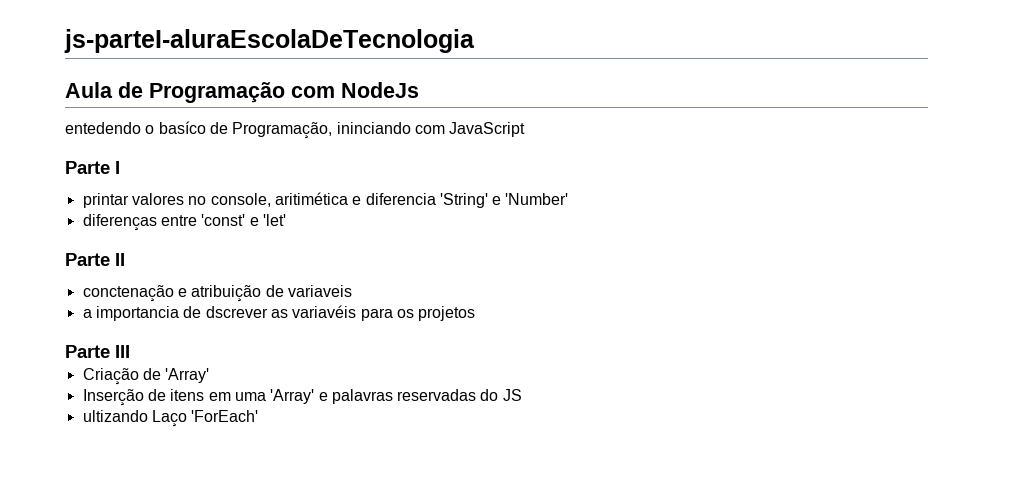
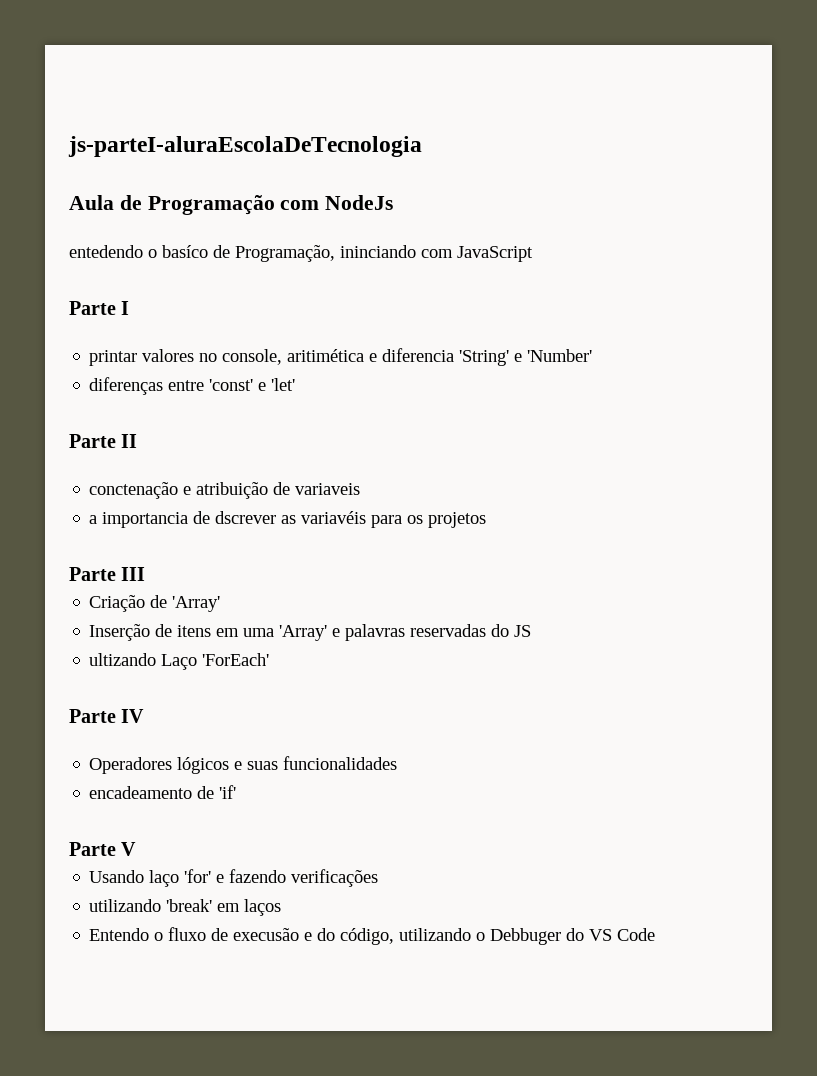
+ Parte IV
+ Operadores lógicos e suas funcionalidades
+ encadeamento de 'if'
+ Parte V
+ Usando laço 'for' e fazendo verificações
+ utilizando 'break' em laços
+ Entendo o fluxo de execusão e do código, utilizando o Debbuger do VS Code

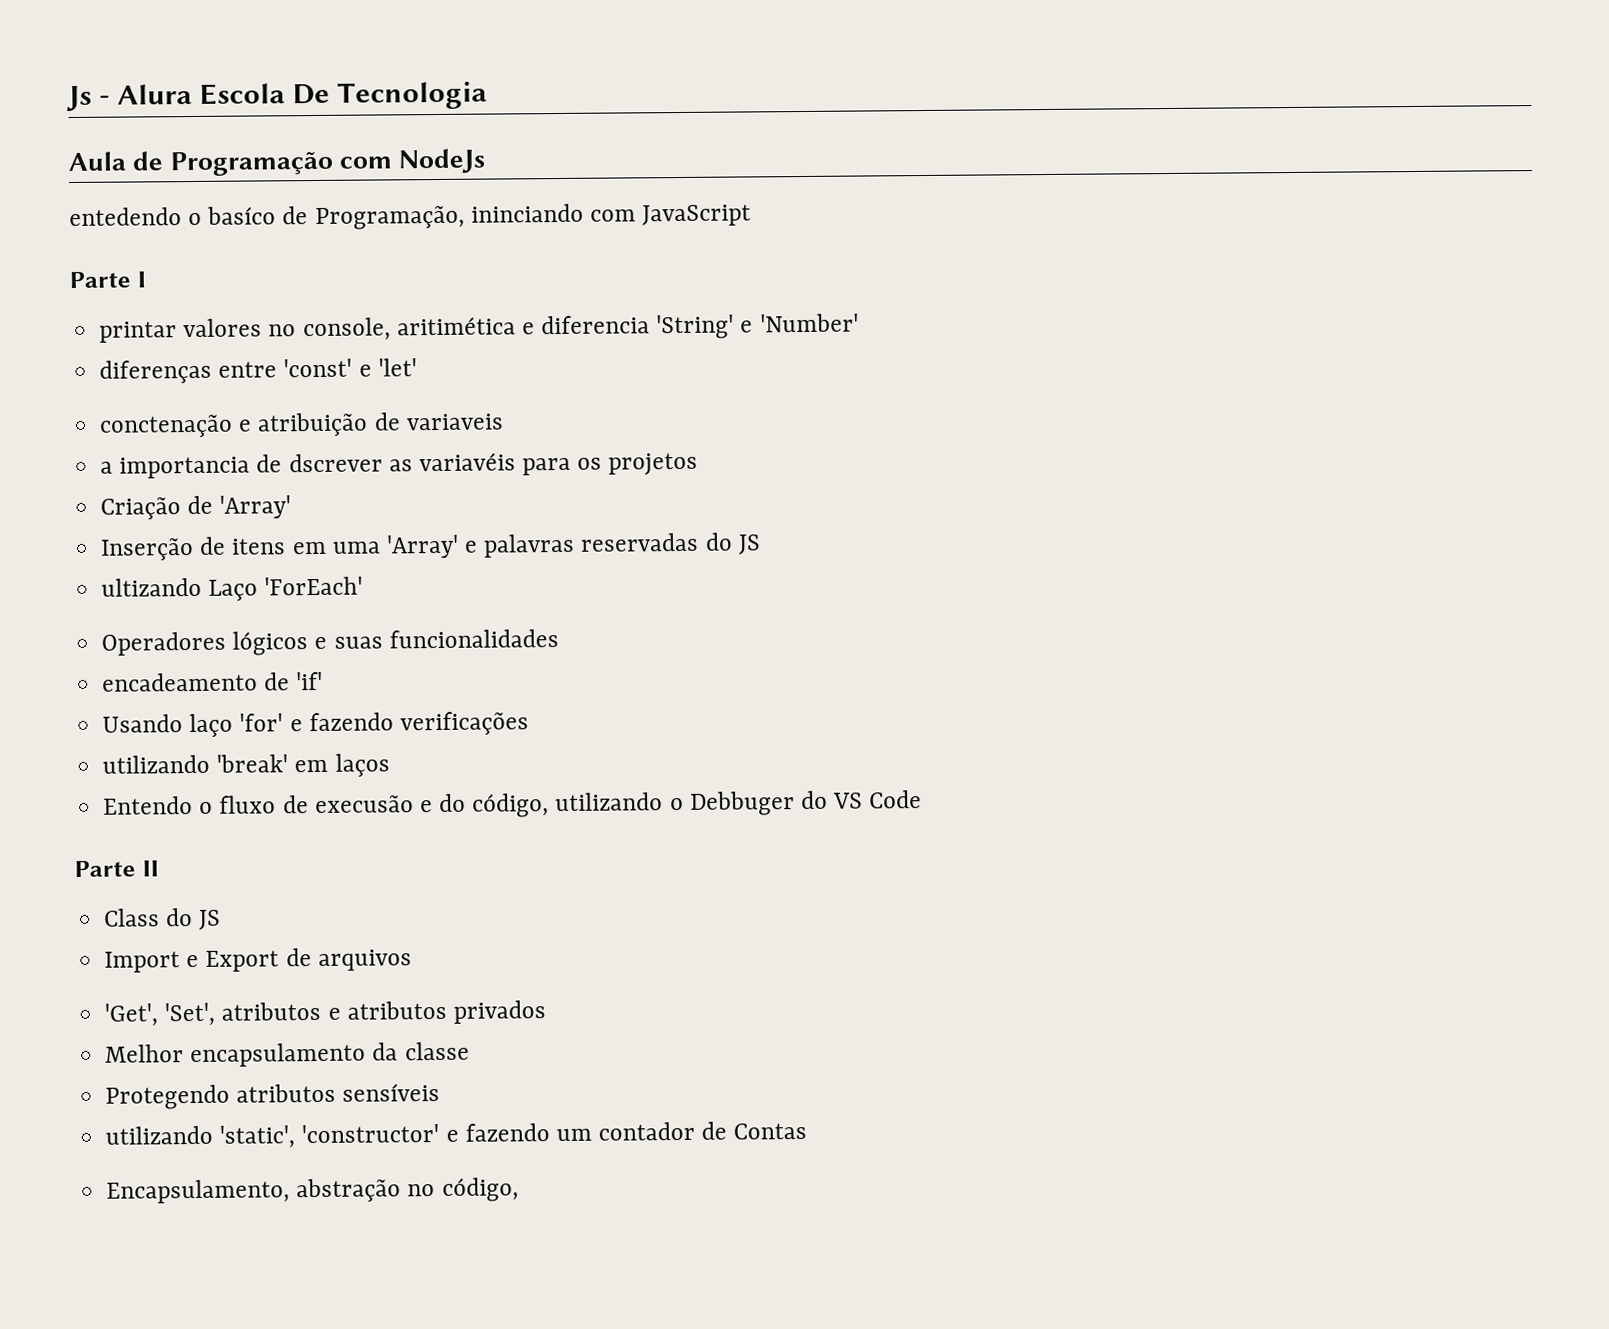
- js-parteI-aluraEscolaDeTecnologia
+ Js - Alura Escola De Tecnologia
- Parte II
- Parte III
- Parte IV
- Parte V
+ Parte II
+ Class do JS
+ Import e Export de arquivos
+ 'Get', 'Set', atributos e atributos privados
+ Melhor encapsulamento da classe
+ Protegendo atributos sensíveis
+ utilizando 'static', 'constructor' e fazendo um contador de Contas
+ Encapsulamento, abstração no código,

